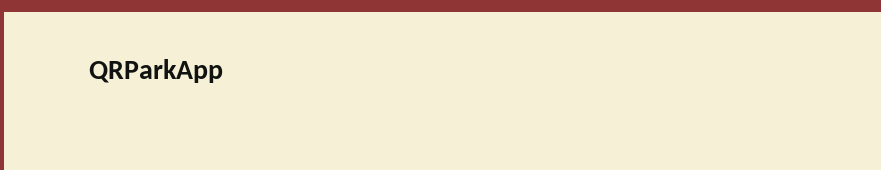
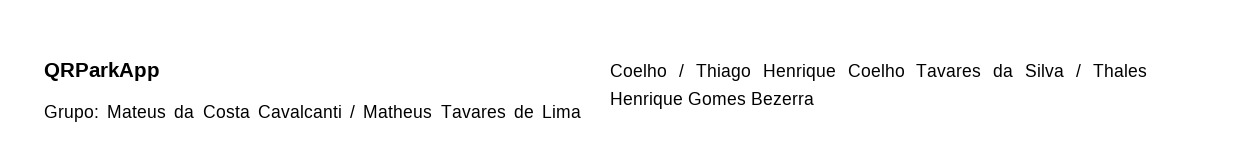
+ Grupo: Mateus da Costa Cavalcanti / Matheus Tavares de Lima Coelho / Thiago Henrique Coelho Tavares da Silva / Thales Henrique Gomes Bezerra

